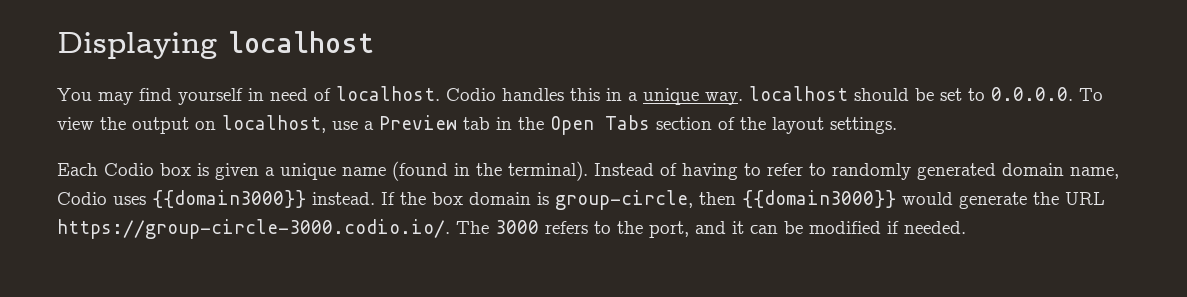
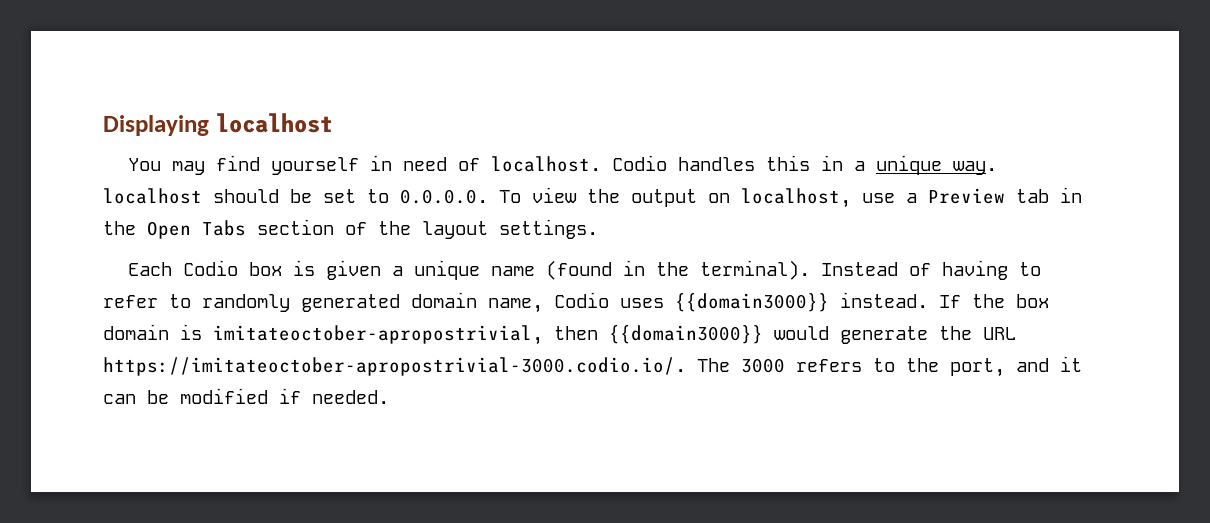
- If the box domain is group-circle, then {{domain3000}} would generate the URL https://group-circle-3000.codio.io/. The 3000 refers to the port, and it can be modified if needed.
+ If the box domain is imitateoctober-apropostrivial, then {{domain3000}} would generate the URL https://imitateoctober-apropostrivial-3000.codio.io/. The 3000 refers to the port, and it can be modified if needed.

